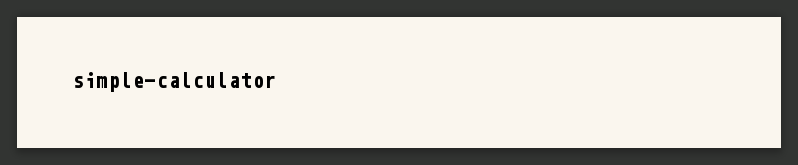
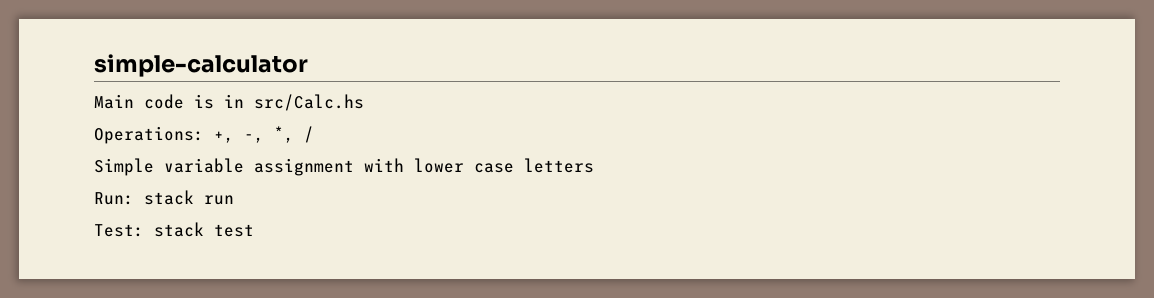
+ Main code is in src/Calc.hs
+ Operations: +, -, *, /
+ Simple variable assignment with lower case letters
+ Run: stack run
+ Test: stack test

